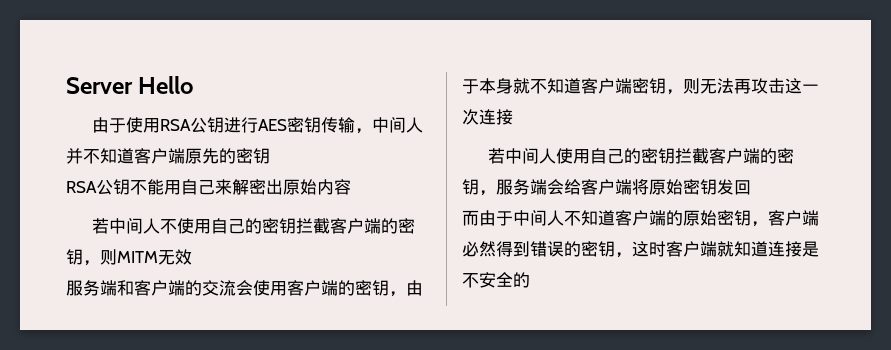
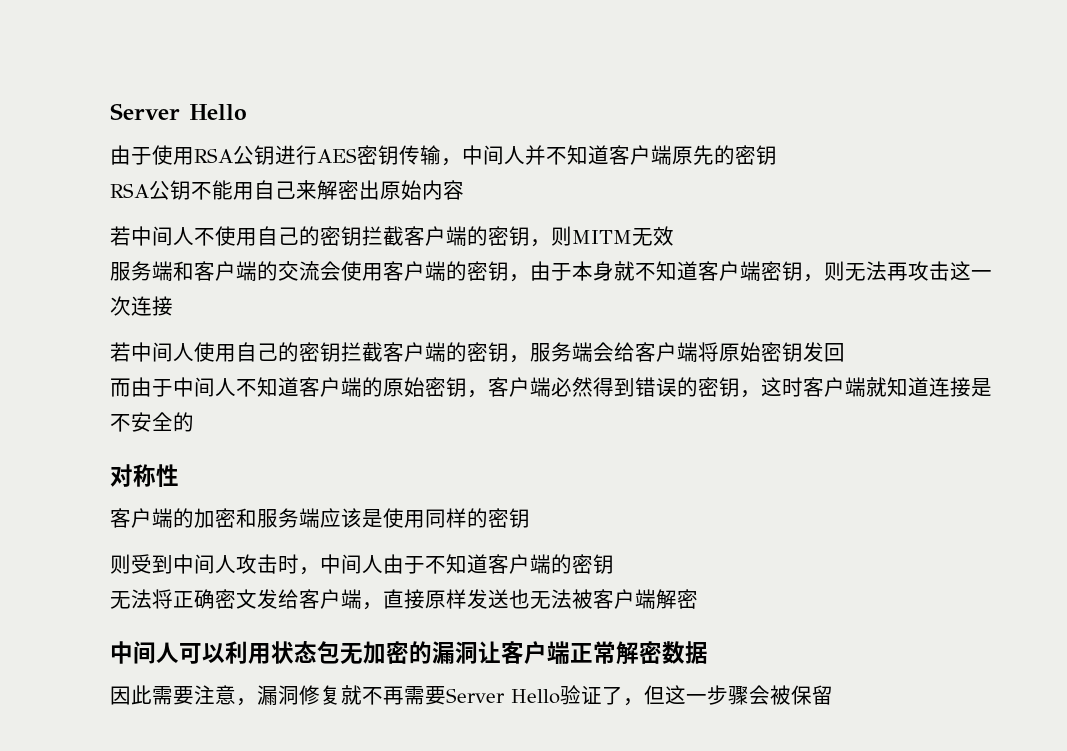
+ 对称性
+ 客户端的加密和服务端应该是使用同样的密钥
+ 则受到中间人攻击时，中间人由于不知道客户端的密钥
+ 无法将正确密文发给客户端，直接原样发送也无法被客户端解密
+ 中间人可以利用状态包无加密的漏洞让客户端正常解密数据
+ 因此需要注意，漏洞修复就不再需要Server Hello验证了，但这一步骤会被保留

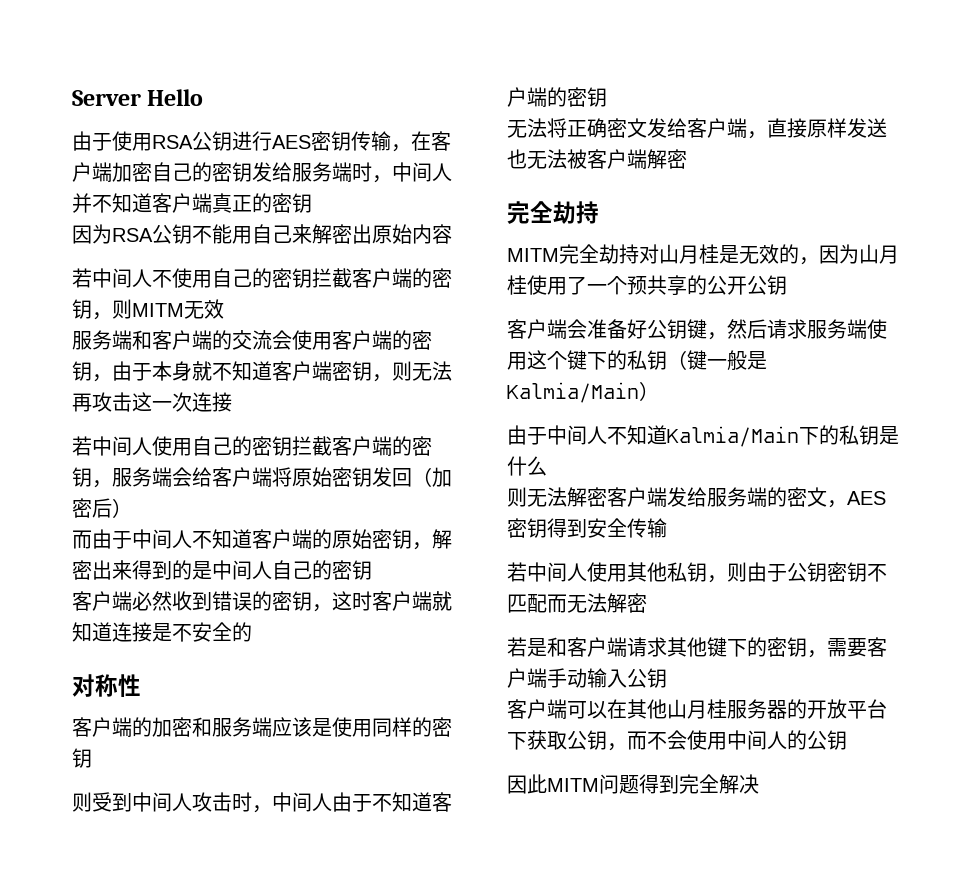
- 由于使用RSA公钥进行AES密钥传输，中间人并不知道客户端原先的密钥
- RSA公钥不能用自己来解密出原始内容
+ 由于使用RSA公钥进行AES密钥传输，在客户端加密自己的密钥发给服务端时，中间人并不知道客户端真正的密钥
+ 因为RSA公钥不能用自己来解密出原始内容
- 若中间人使用自己的密钥拦截客户端的密钥，服务端会给客户端将原始密钥发回
+ 若中间人使用自己的密钥拦截客户端的密钥，服务端会给客户端将原始密钥发回（加密后）
- 而由于中间人不知道客户端的原始密钥，客户端必然得到错误的密钥，这时客户端就知道连接是不安全的
+ 而由于中间人不知道客户端的原始密钥，解密出来得到的是中间人自己的密钥
+ 客户端必然收到错误的密钥，这时客户端就知道连接是不安全的
  无法将正确密文发给客户端，直接原样发送也无法被客户端解密
- 中间人可以利用状态包无加密的漏洞让客户端正常解密数据
- 因此需要注意，漏洞修复就不再需要Server Hello验证了，但这一步骤会被保留
+ 完全劫持
+ MITM完全劫持对山月桂是无效的，因为山月桂使用了一个预共享的公开公钥
+ 客户端会准备好公钥键，然后请求服务端使用这个键下的私钥（键一般是Kalmia/Main）
+ 由于中间人不知道Kalmia/Main下的私钥是什么
+ 则无法解密客户端发给服务端的密文，AES密钥得到安全传输
+ 若中间人使用其他私钥，则由于公钥密钥不匹配而无法解密
+ 若是和客户端请求其他键下的密钥，需要客户端手动输入公钥
+ 客户端可以在其他山月桂服务器的开放平台下获取公钥，而不会使用中间人的公钥
+ 因此MITM问题得到完全解决

